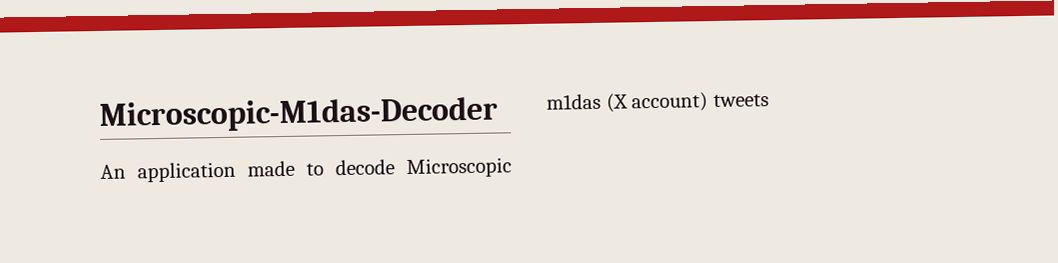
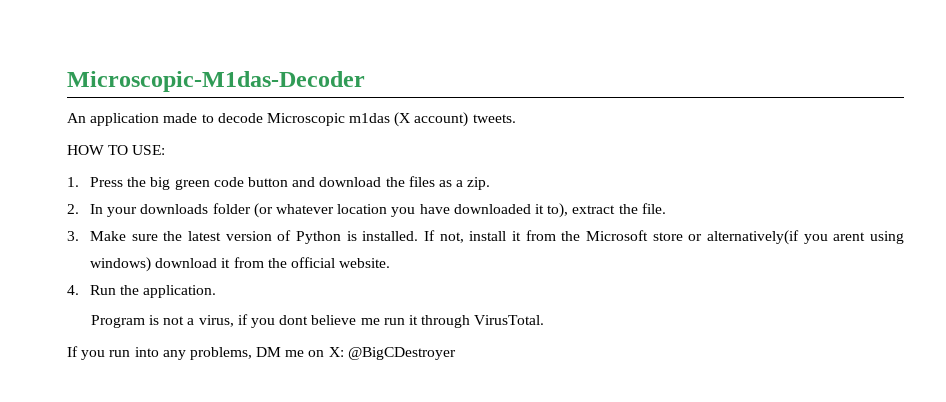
- An application made to decode Microscopic m1das (X account) tweets
+ An application made to decode Microscopic m1das (X account) tweets.
+ HOW TO USE:
+ 1. Press the big green code button and download the files as a zip.
+ 2. In your downloads folder (or whatever location you have downloaded it to), extract the file.
+ 3. Make sure the latest version of Python is installed. If not, install it from the Microsoft store or alternatively(if you arent using windows) download it from the official website.
+ 4. Run the application.
+ Program is not a virus, if you dont believe me run it through VirusTotal.
+ If you run into any problems, DM me on X: @BigCDestroyer

